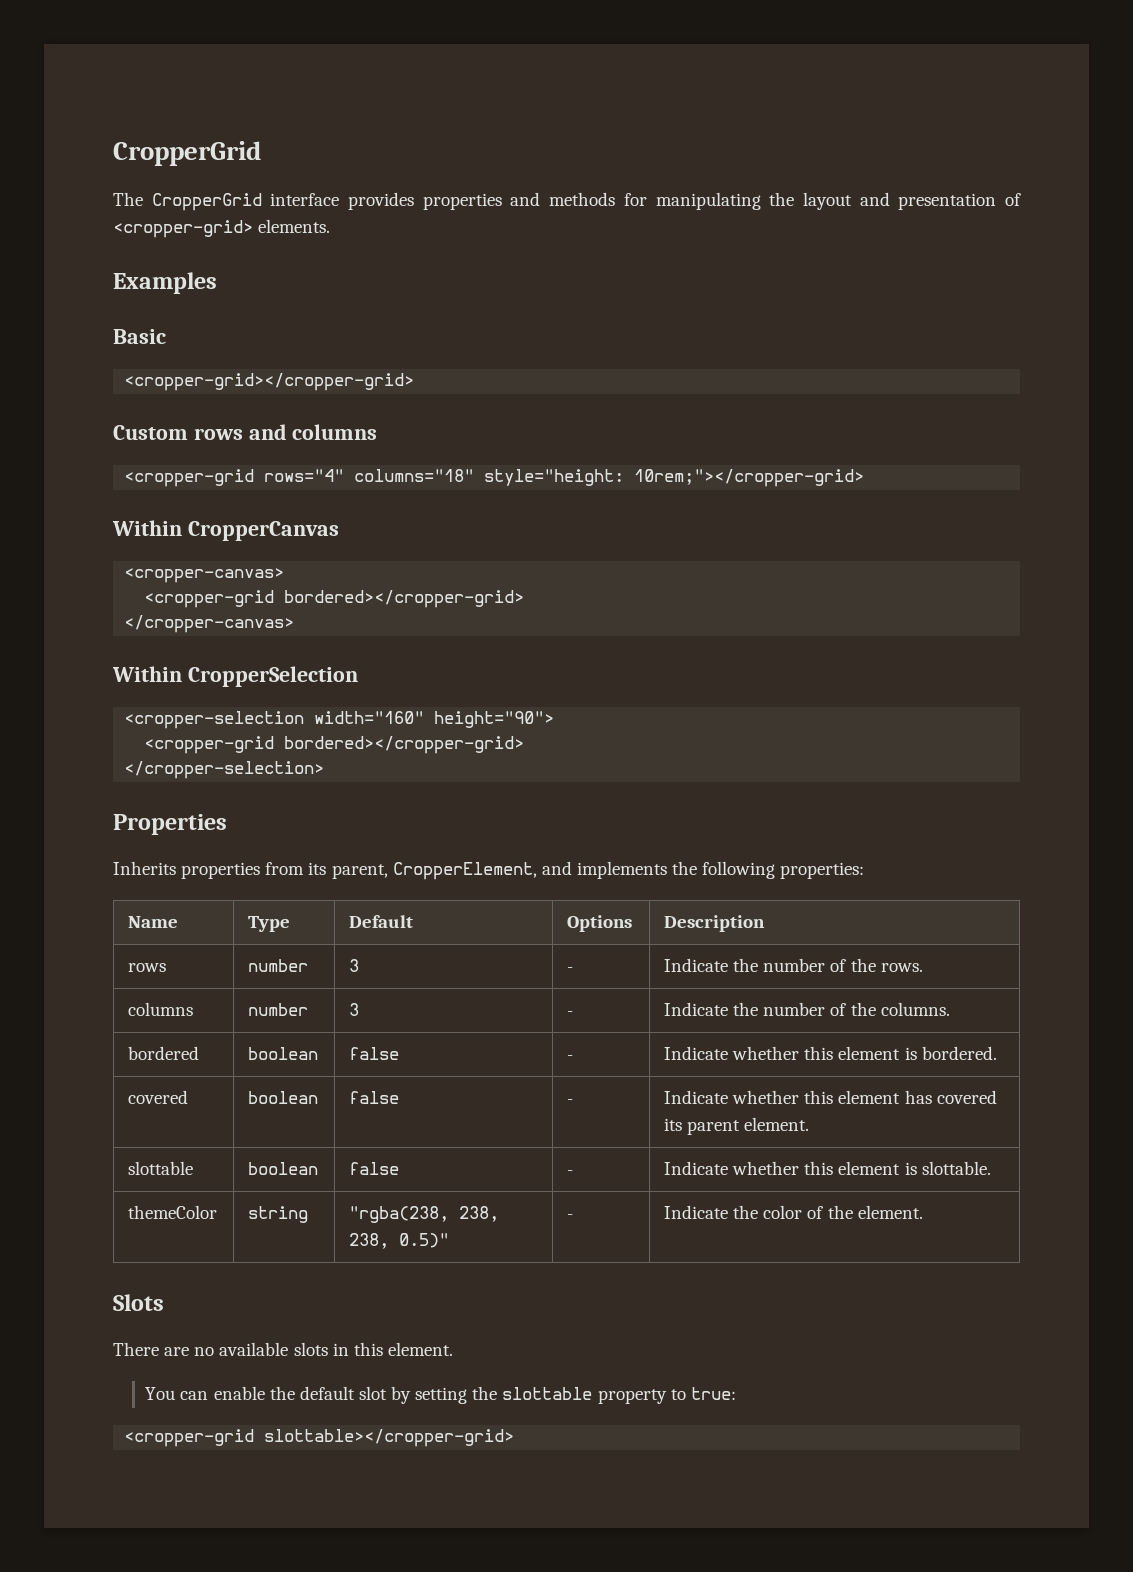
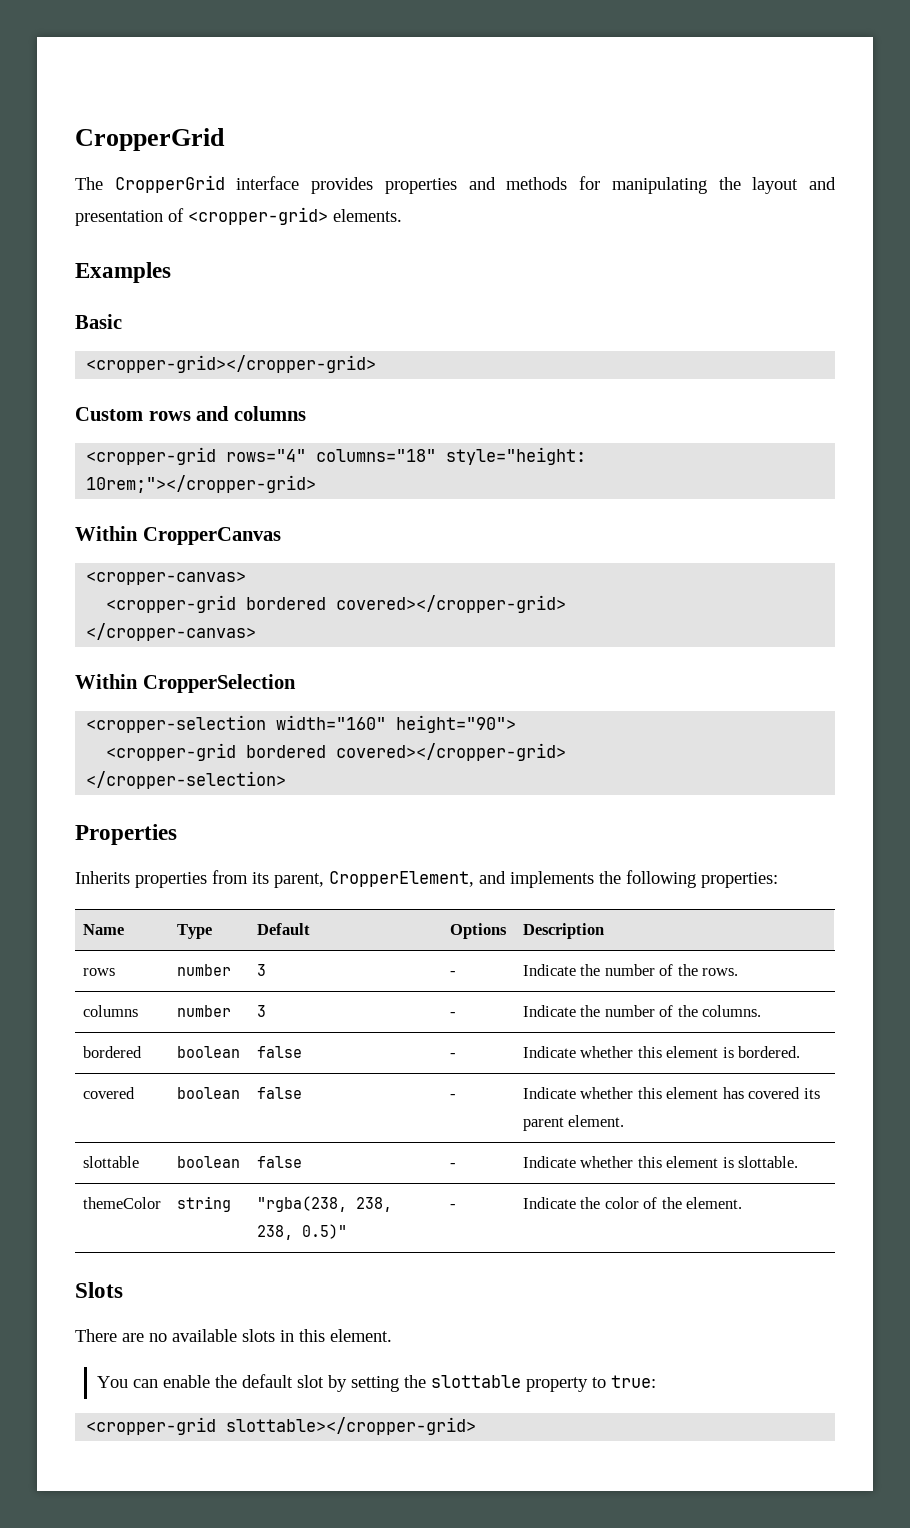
  <cropper-canvas>
- <cropper-grid bordered></cropper-grid>
+ <cropper-grid bordered covered></cropper-grid>
  <cropper-selection width="160" height="90">
- <cropper-grid bordered></cropper-grid>
+ <cropper-grid bordered covered></cropper-grid>

